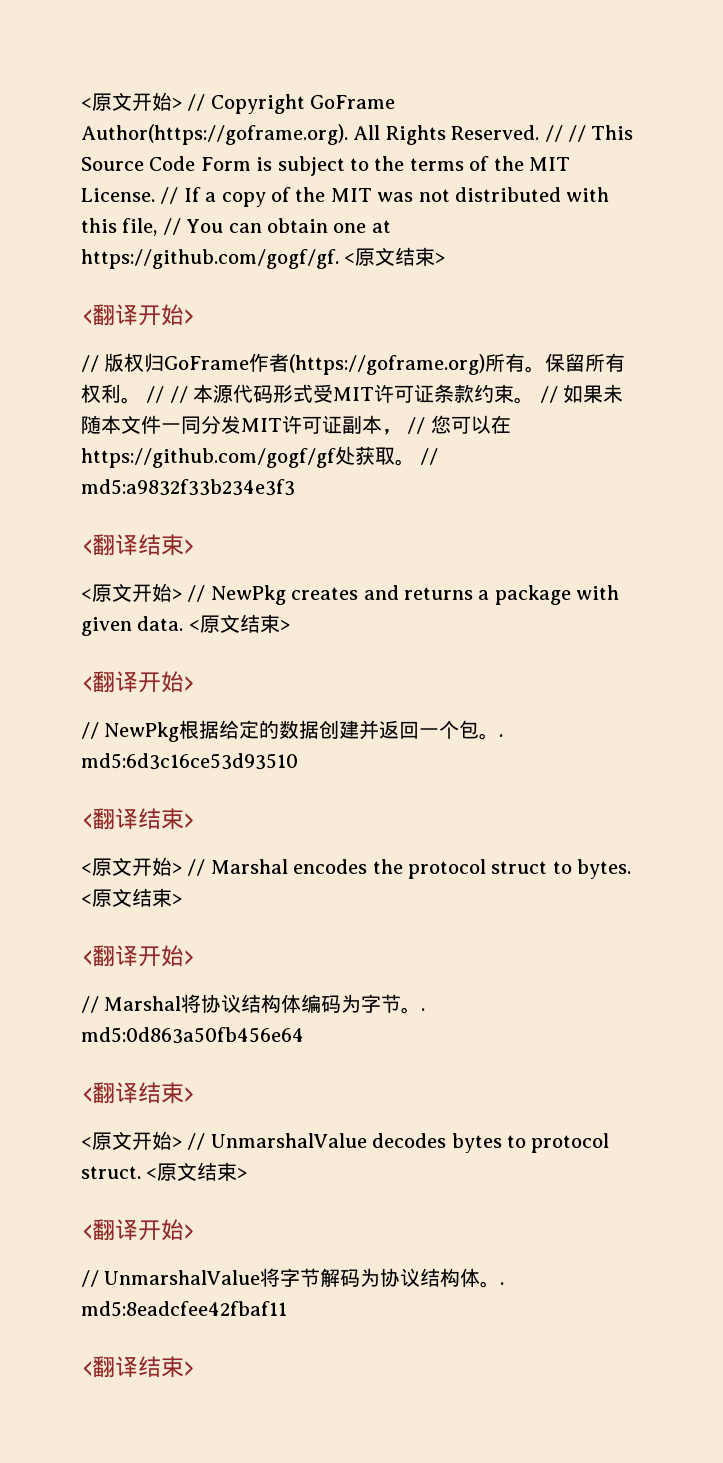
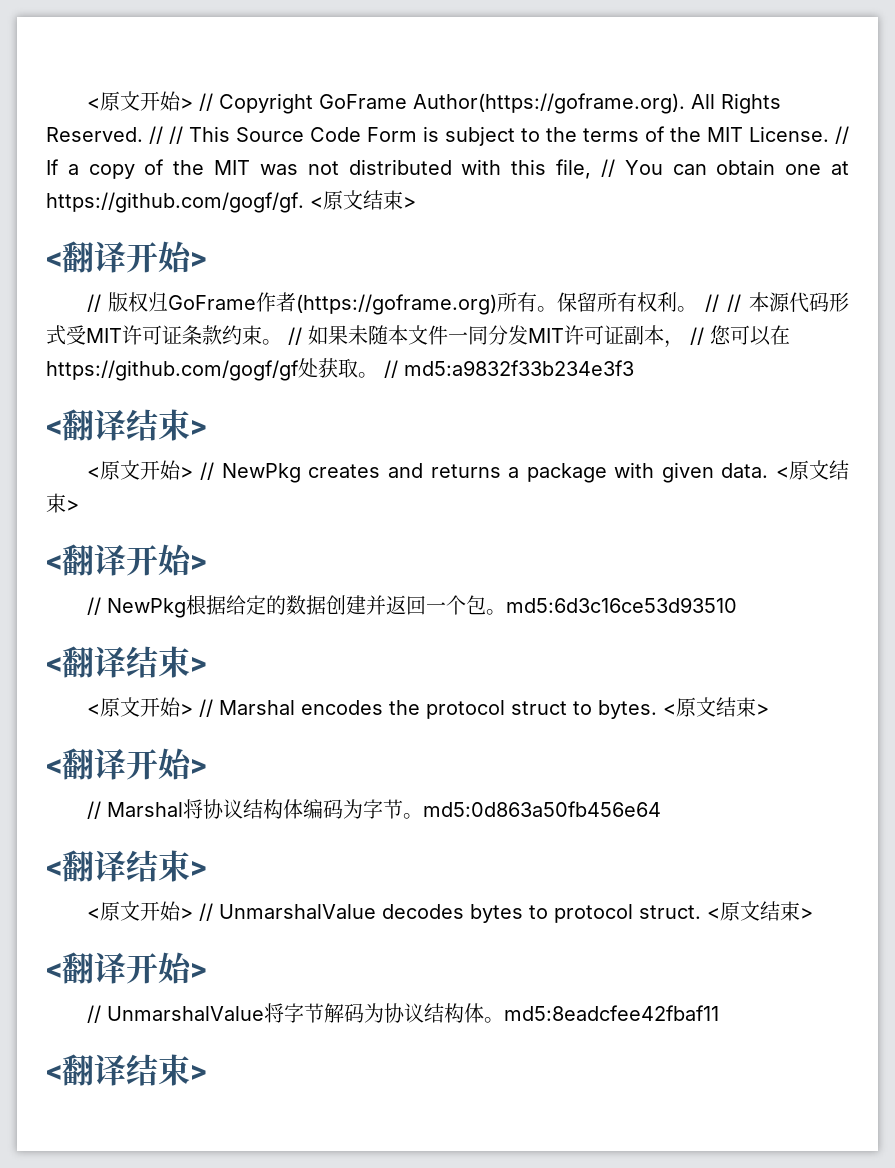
- // NewPkg根据给定的数据创建并返回一个包。. md5:6d3c16ce53d93510
+ // NewPkg根据给定的数据创建并返回一个包。md5:6d3c16ce53d93510
- // Marshal将协议结构体编码为字节。. md5:0d863a50fb456e64
+ // Marshal将协议结构体编码为字节。md5:0d863a50fb456e64
- // UnmarshalValue将字节解码为协议结构体。. md5:8eadcfee42fbaf11
+ // UnmarshalValue将字节解码为协议结构体。md5:8eadcfee42fbaf11

